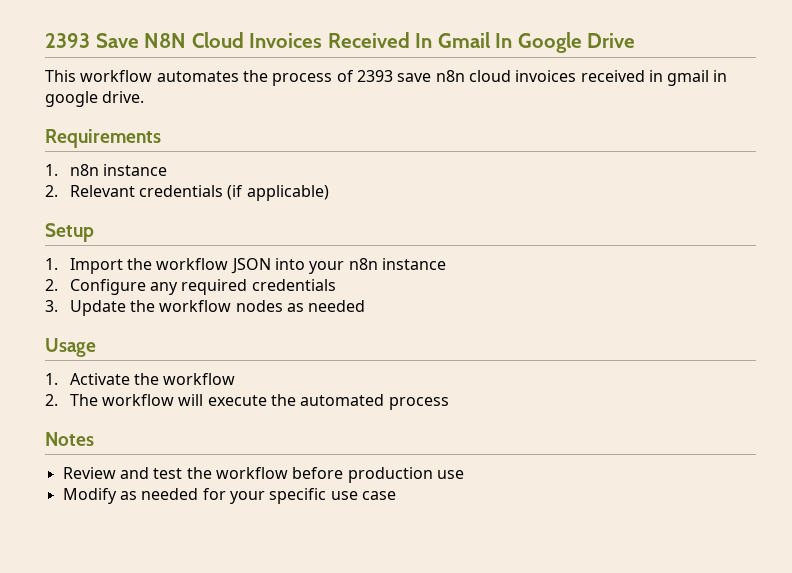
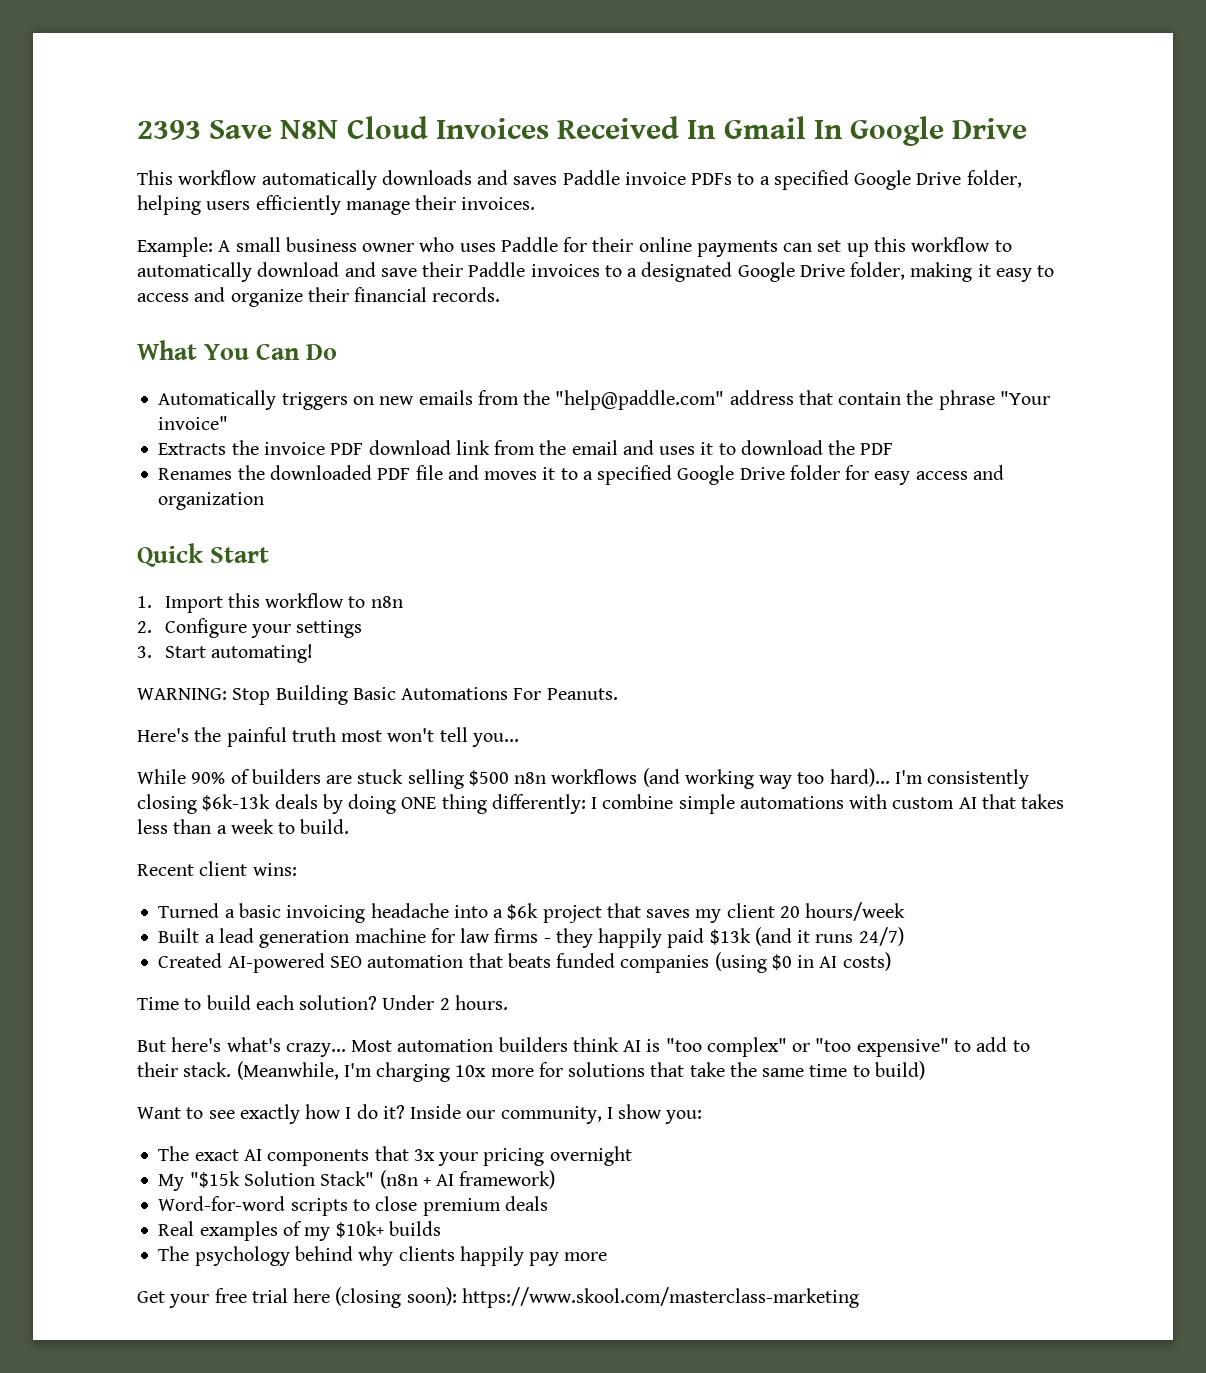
- This workflow automates the process of 2393 save n8n cloud invoices received in gmail in google drive.
- Requirements
- 1. n8n instance
- 2. Relevant credentials (if applicable)
- Setup
- 1. Import the workflow JSON into your n8n instance
+ This workflow automatically downloads and saves Paddle invoice PDFs to a specified Google Drive folder, helping users efficiently manage their invoices.
+ Example: A small business owner who uses Paddle for their online payments can set up this workflow to automatically download and save their Paddle invoices to a designated Google Drive folder, making it easy to access and organize their financial records.
+ What You Can Do
+ Automatically triggers on new emails from the "help@paddle.com" address that contain the phrase "Your invoice"
+ Extracts the invoice PDF download link from the email and uses it to download the PDF
+ Renames the downloaded PDF file and moves it to a specified Google Drive folder for easy access and organization
+ Quick Start
+ 1. Import this workflow to n8n
- 2. Configure any required credentials
- 3. Update the workflow nodes as needed
- Usage
- 1. Activate the workflow
- 2. The workflow will execute the automated process
- Notes
- Review and test the workflow before production use
- Modify as needed for your specific use case
+ 2. Configure your settings
+ 3. Start automating!
+ WARNING: Stop Building Basic Automations For Peanuts.
+ Here's the painful truth most won't tell you...
+ While 90% of builders are stuck selling $500 n8n workflows (and working way too hard)... I'm consistently closing $6k-13k deals by doing ONE thing differently: I combine simple automations with custom AI that takes less than a week to build.
+ Recent client wins:
+ Turned a basic invoicing headache into a $6k project that saves my client 20 hours/week
+ Built a lead generation machine for law firms - they happily paid $13k (and it runs 24/7)
+ Created AI-powered SEO automation that beats funded companies (using $0 in AI costs)
+ Time to build each solution? Under 2 hours.
+ But here's what's crazy... Most automation builders think AI is "too complex" or "too expensive" to add to their stack. (Meanwhile, I'm charging 10x more for solutions that take the same time to build)
+ Want to see exactly how I do it? Inside our community, I show you:
+ The exact AI components that 3x your pricing overnight
+ My "$15k Solution Stack" (n8n + AI framework)
+ Word-for-word scripts to close premium deals
+ Real examples of my $10k+ builds
+ The psychology behind why clients happily pay more
+ Get your free trial here (closing soon): https://www.skool.com/masterclass-marketing

